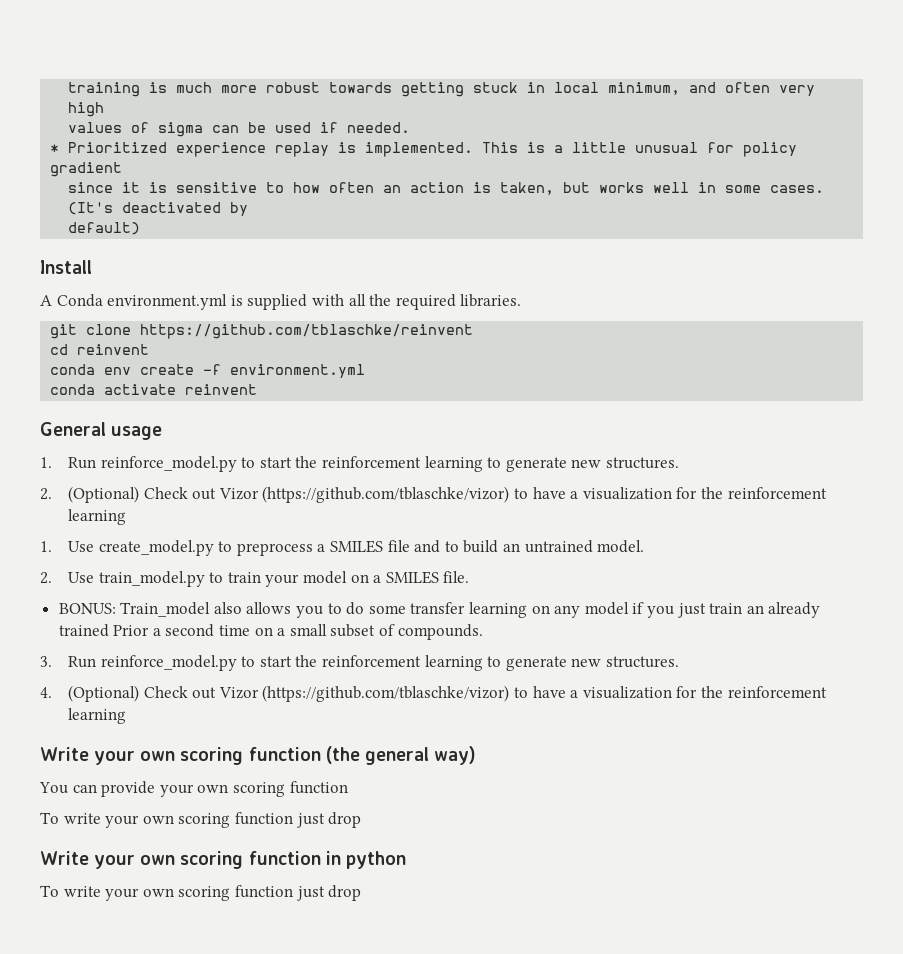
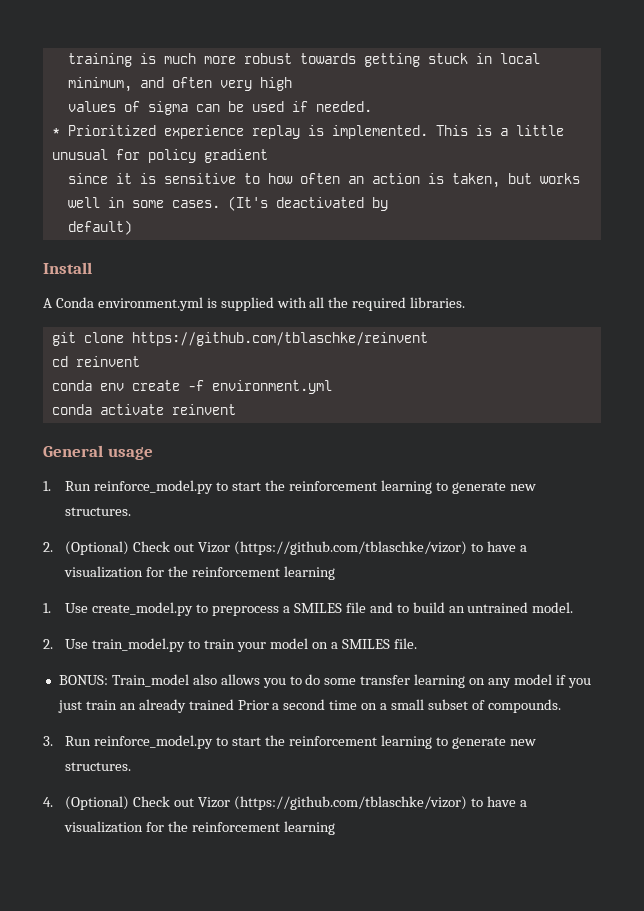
- Write your own scoring function (the general way)
- You can provide your own scoring function
- To write your own scoring function just drop
- Write your own scoring function in python
- To write your own scoring function just drop

